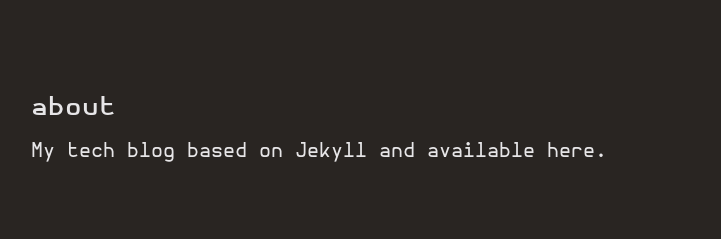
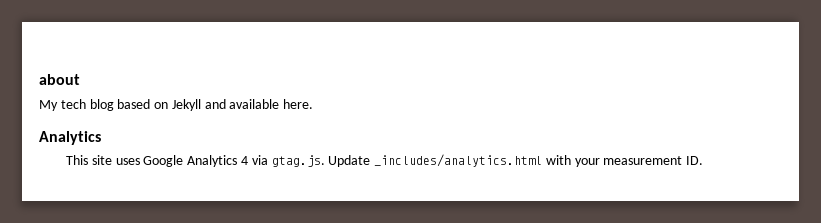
  My tech blog based on Jekyll and available here.
+ Analytics
+ This site uses Google Analytics 4 via gtag.js. Update _includes/analytics.html with your measurement ID.

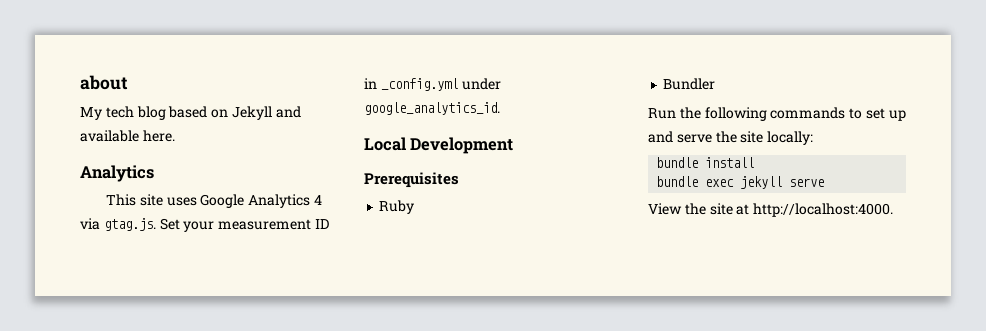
- This site uses Google Analytics 4 via gtag.js. Update _includes/analytics.html with your measurement ID.
+ This site uses Google Analytics 4 via gtag.js. Set your measurement ID in _config.yml under google_analytics_id.
+ Local Development
+ Prerequisites
+ Ruby
+ Bundler
+ Run the following commands to set up and serve the site locally:
+ bundle install
+ bundle exec jekyll serve
+ View the site at http://localhost:4000.

